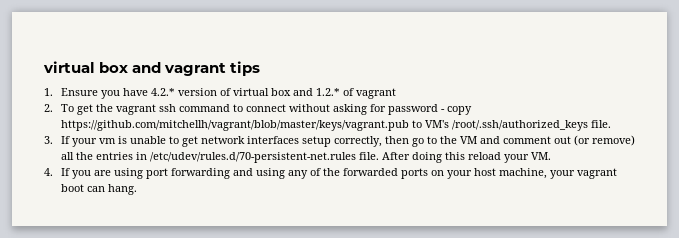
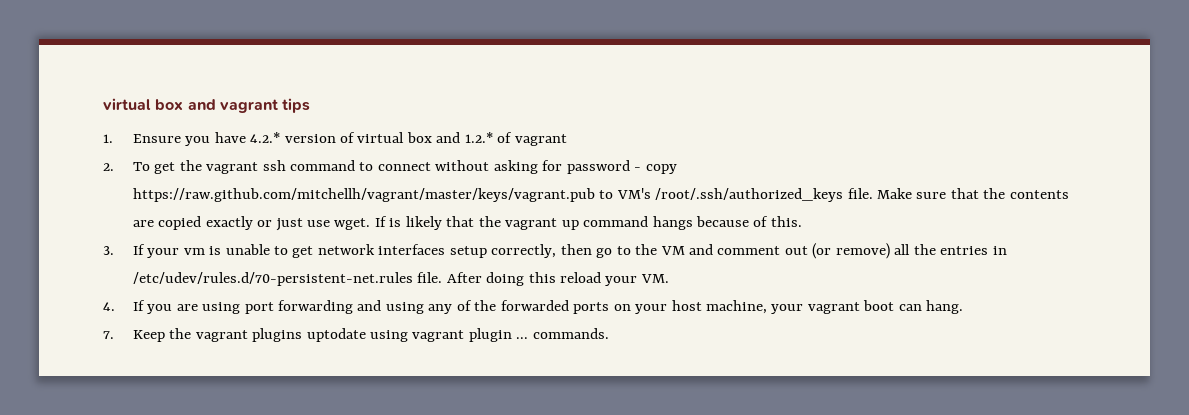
- 2. To get the vagrant ssh command to connect without asking for password - copy https://github.com/mitchellh/vagrant/blob/master/keys/vagrant.pub to VM's /root/.ssh/authorized_keys file.
+ 2. To get the vagrant ssh command to connect without asking for password - copy https://raw.github.com/mitchellh/vagrant/master/keys/vagrant.pub to VM's /root/.ssh/authorized_keys file. Make sure that the contents are copied exactly or just use wget. If is likely that the vagrant up command hangs because of this.
+ 7. Keep the vagrant plugins uptodate using vagrant plugin ... commands.

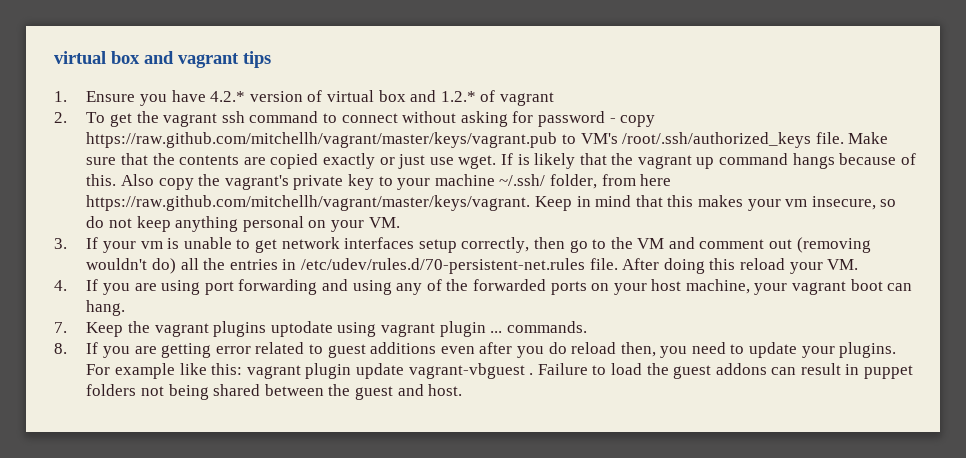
+ Also copy the vagrant's private key to your machine ~/.ssh/ folder, from here https://raw.github.com/mitchellh/vagrant/master/keys/vagrant. Keep in mind that this makes your vm insecure, so do not keep anything personal on your VM.
- 3. If your vm is unable to get network interfaces setup correctly, then go to the VM and comment out (or remove) all the entries in /etc/udev/rules.d/70-persistent-net.rules file.
+ 3. If your vm is unable to get network interfaces setup correctly, then go to the VM and comment out (removing wouldn't do) all the entries in /etc/udev/rules.d/70-persistent-net.rules file.
+ 8. If you are getting error related to guest additions even after you do reload then, you need to update your plugins. For example like this: vagrant plugin update vagrant-vbguest . Failure to load the guest addons can result in puppet folders not being shared between the guest and host.

